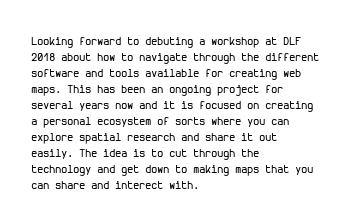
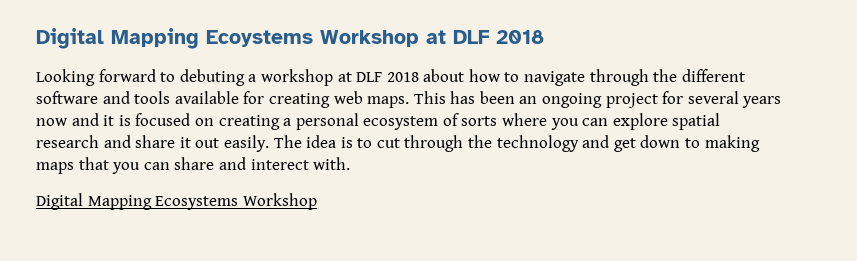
+ Digital Mapping Ecoystems Workshop at DLF 2018
+ Digital Mapping Ecosystems Workshop

